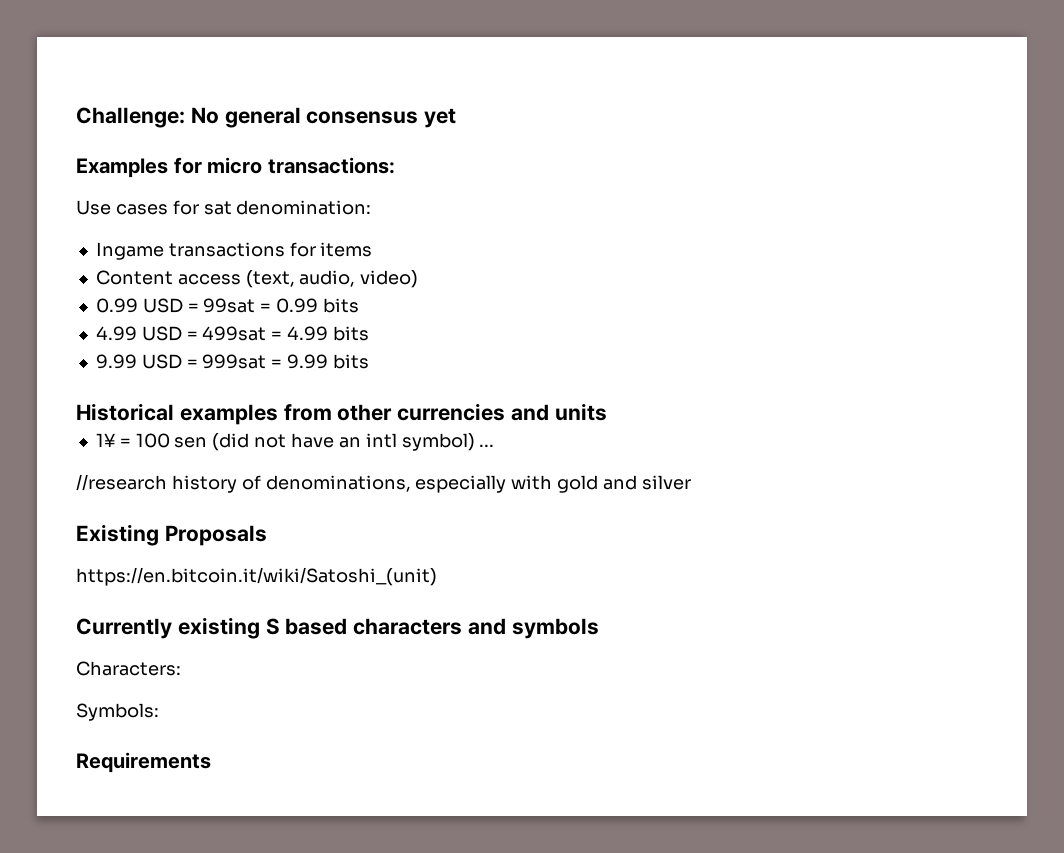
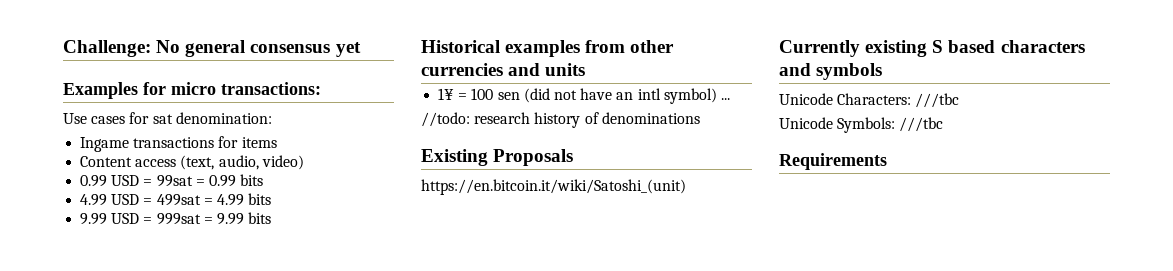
- //research history of denominations, especially with gold and silver
+ //todo: research history of denominations
- Characters:
- Symbols:
+ Unicode Characters: ///tbc
+ Unicode Symbols: ///tbc

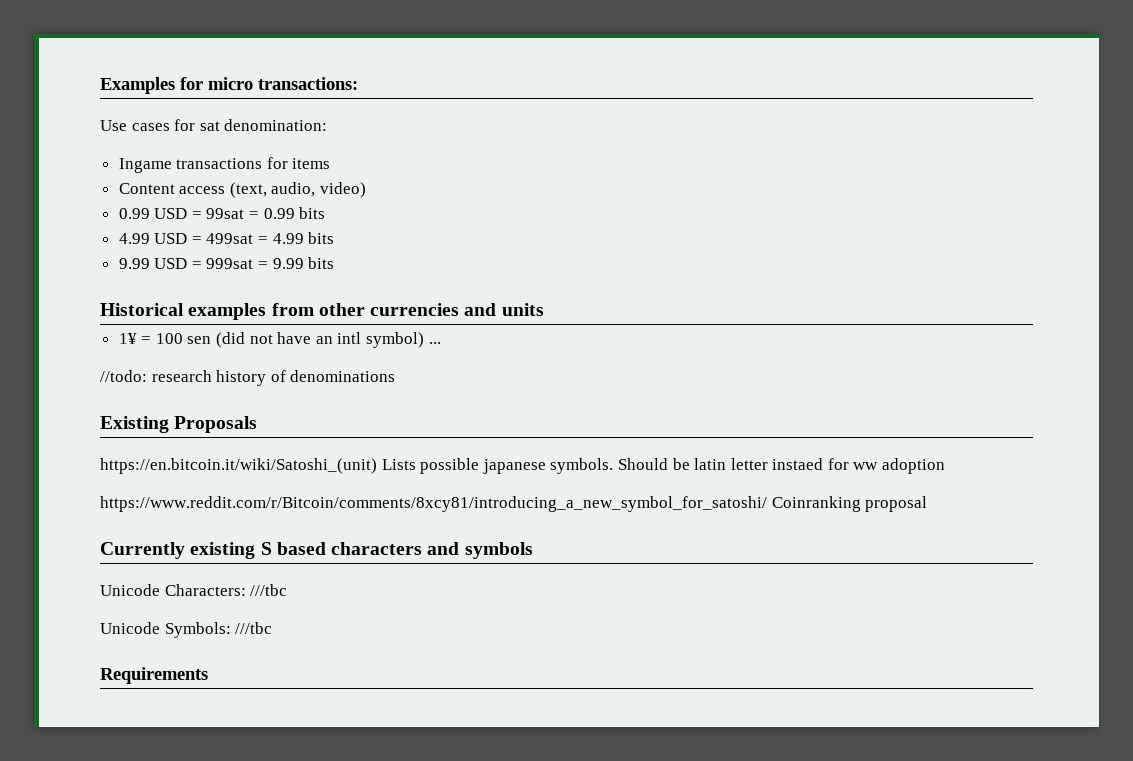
- Challenge: No general consensus yet
- https://en.bitcoin.it/wiki/Satoshi_(unit)
+ https://en.bitcoin.it/wiki/Satoshi_(unit) Lists possible japanese symbols. Should be latin letter instaed for ww adoption
+ https://www.reddit.com/r/Bitcoin/comments/8xcy81/introducing_a_new_symbol_for_satoshi/ Coinranking proposal

